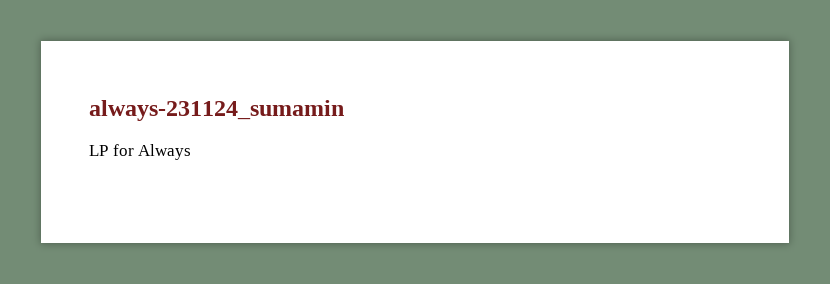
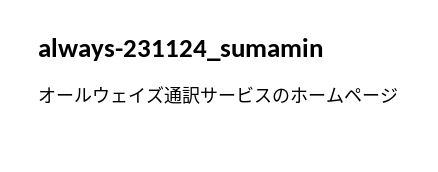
- LP for Always
+ オールウェイズ通訳サービスのホームページ

